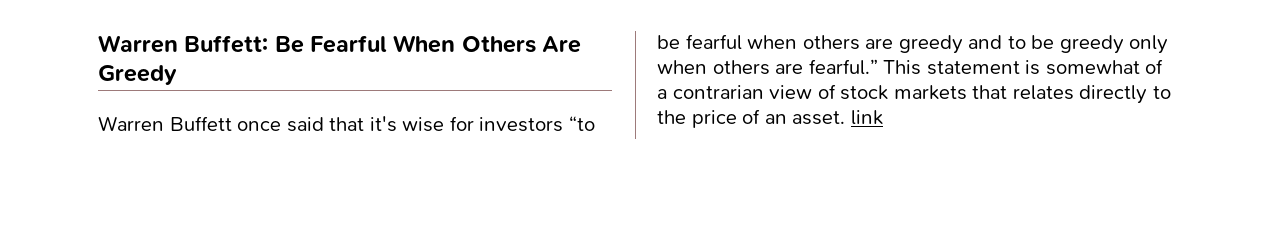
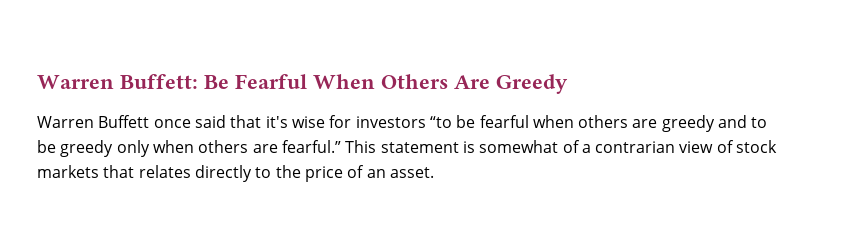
- This statement is somewhat of a contrarian view of stock markets that relates directly to the price of an asset. link
+ This statement is somewhat of a contrarian view of stock markets that relates directly to the price of an asset.

